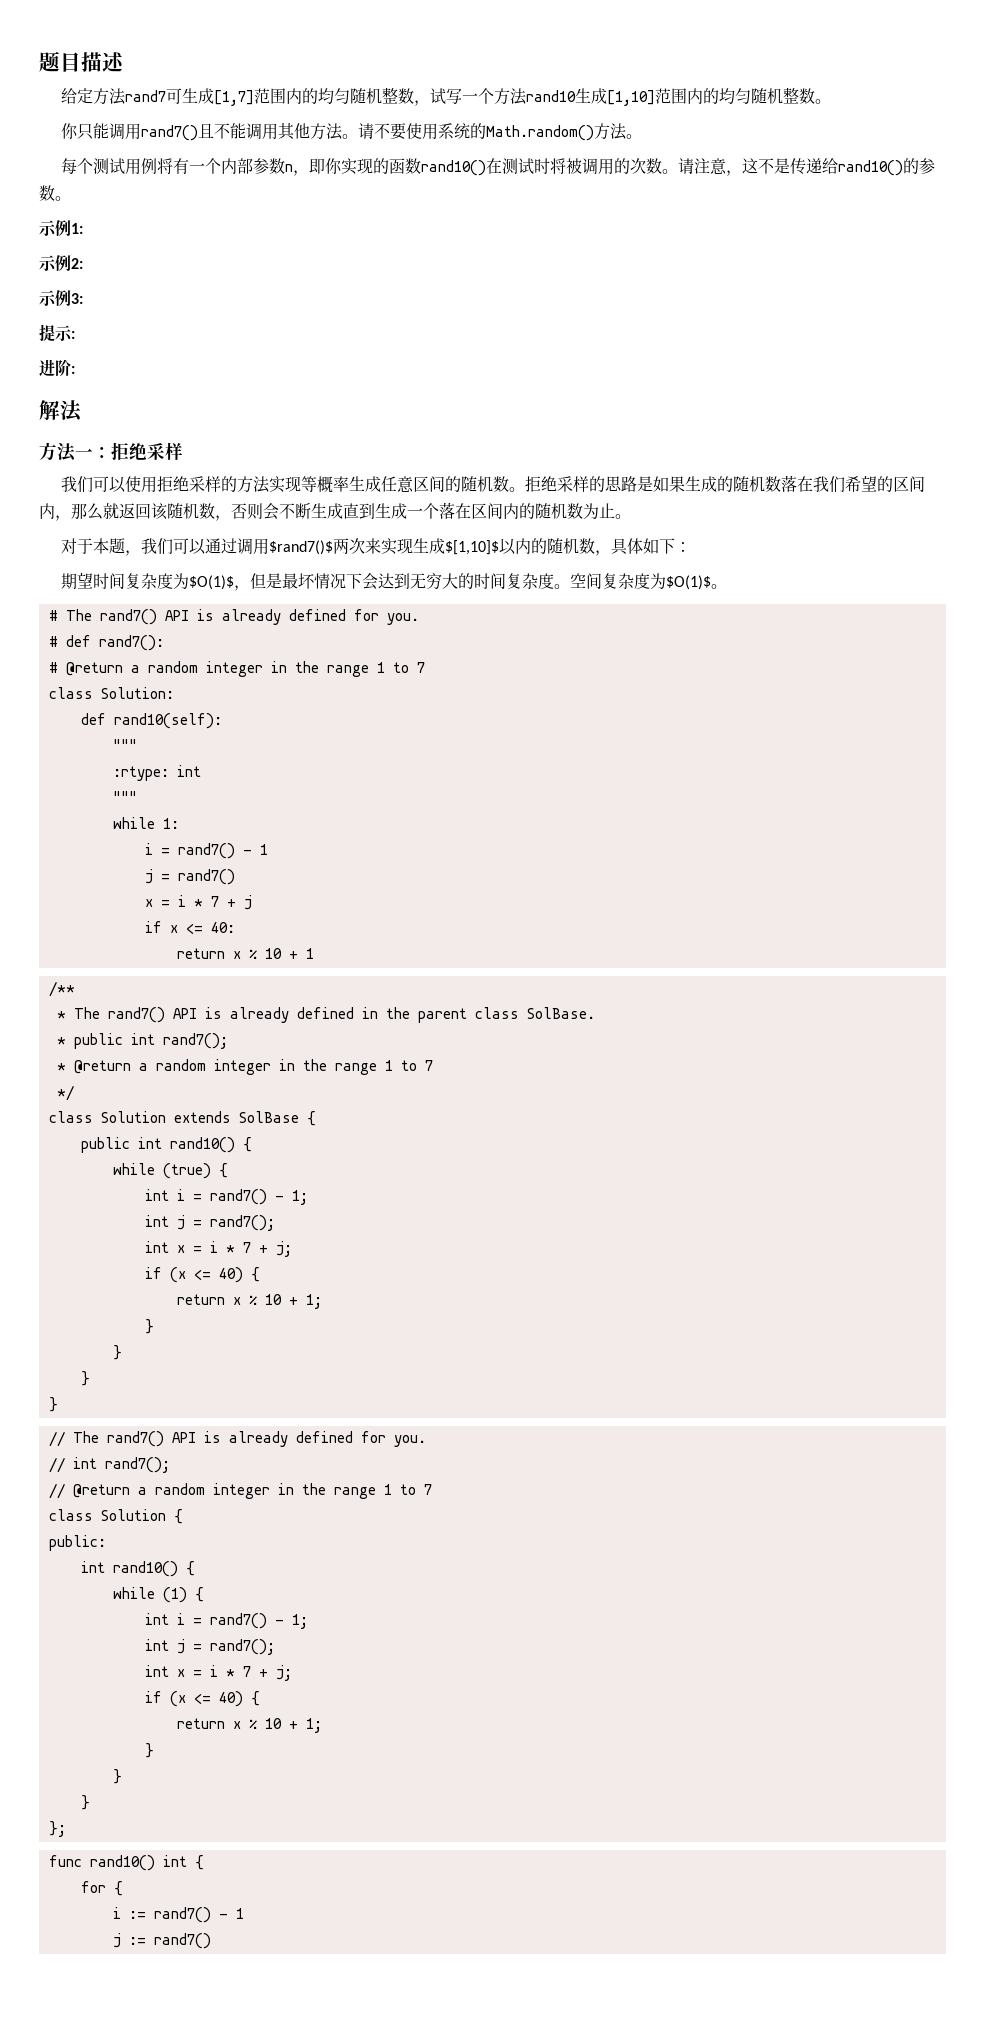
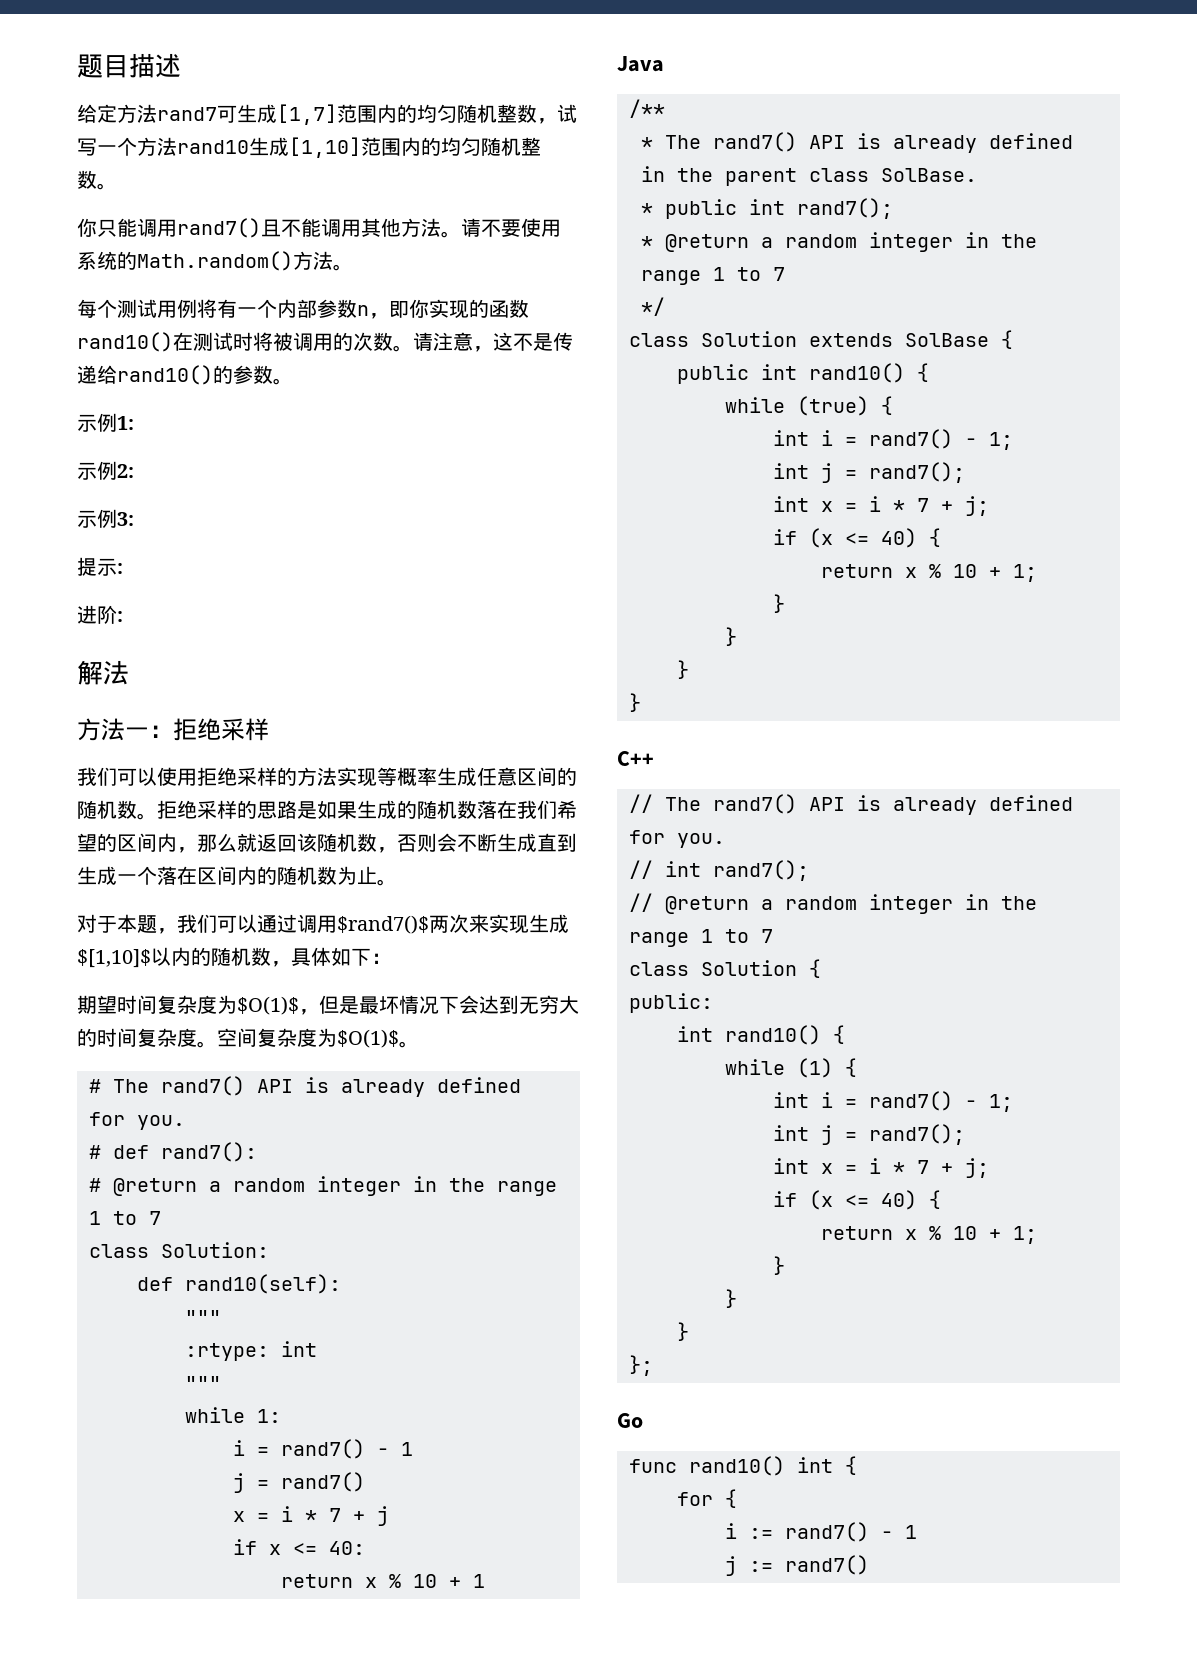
+ Java
+ C++
+ Go

